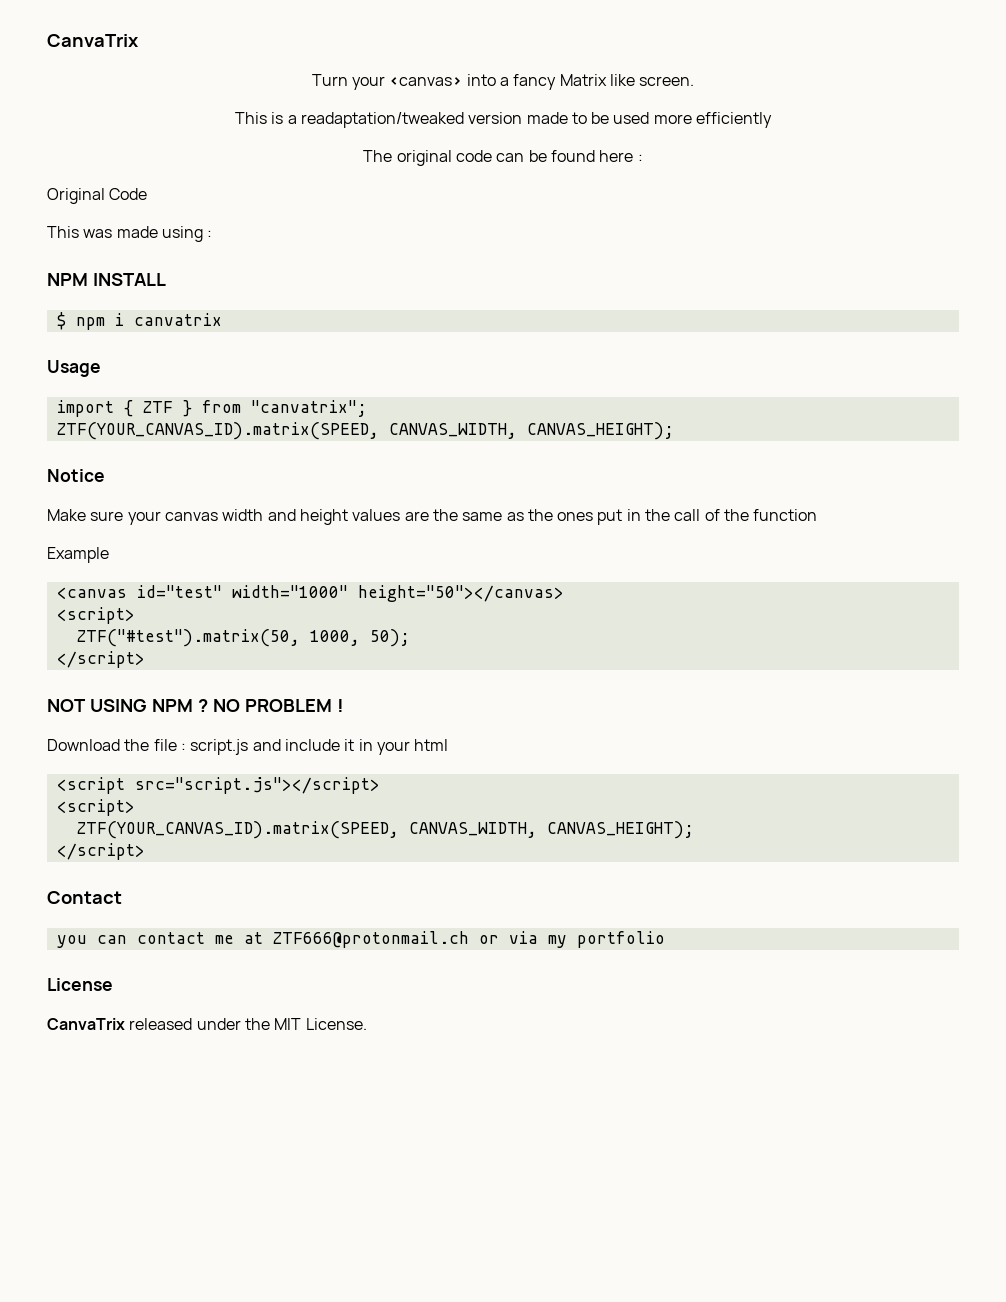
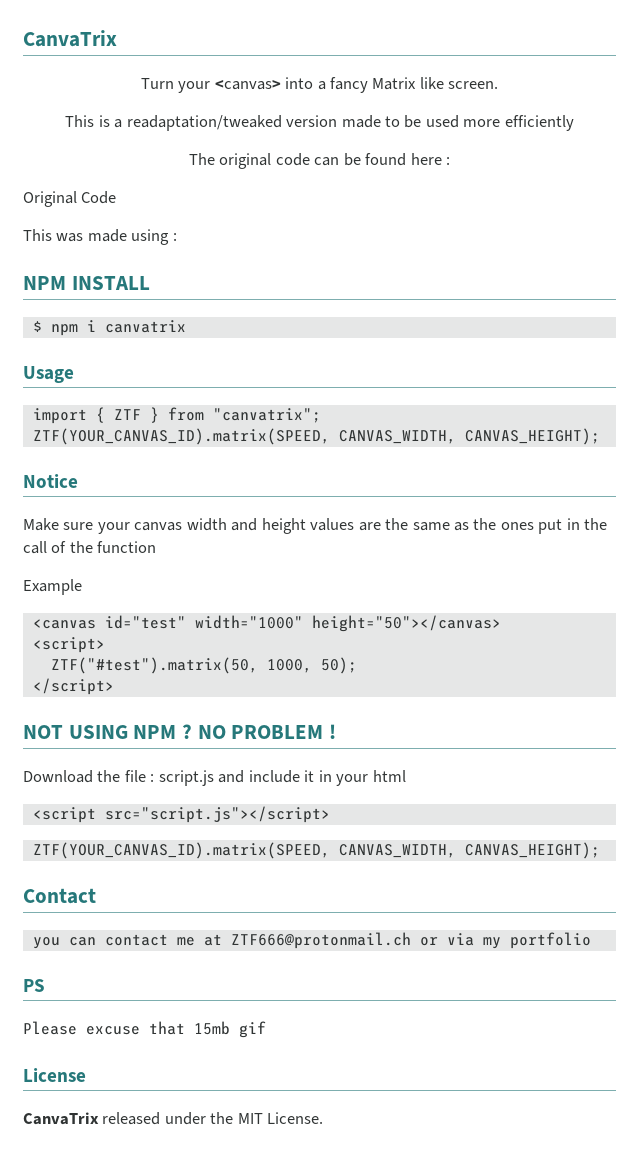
  <script src="script.js"></script>
- <script>
  ZTF(YOUR_CANVAS_ID).matrix(SPEED, CANVAS_WIDTH, CANVAS_HEIGHT);
- </script>
+ PS
+ Please excuse that 15mb gif

